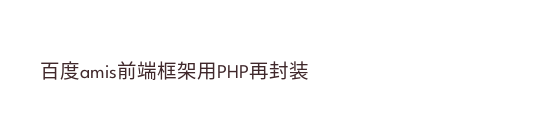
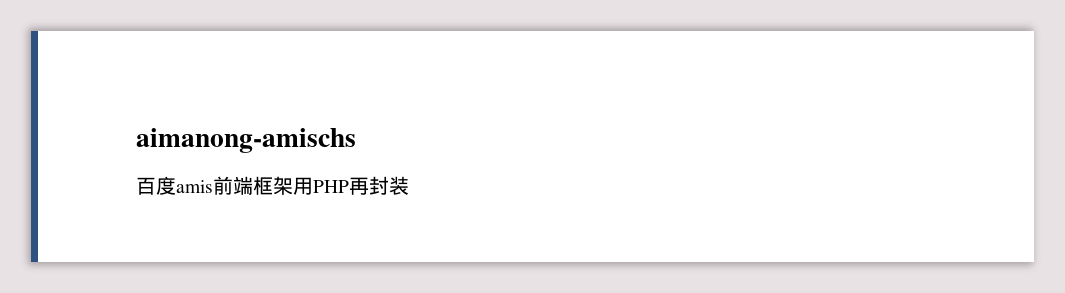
+ aimanong-amischs

